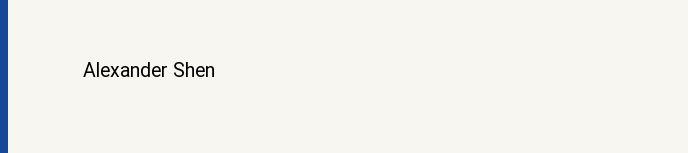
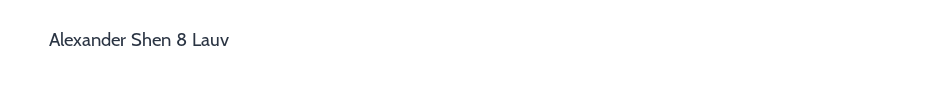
- Alexander Shen
+ Alexander Shen 8 Lauv

